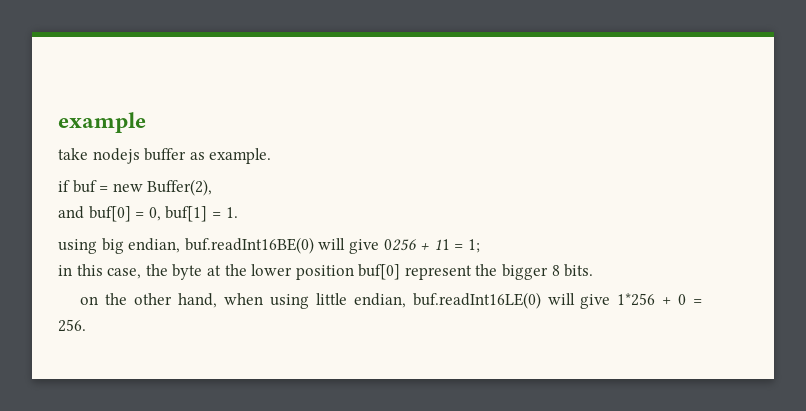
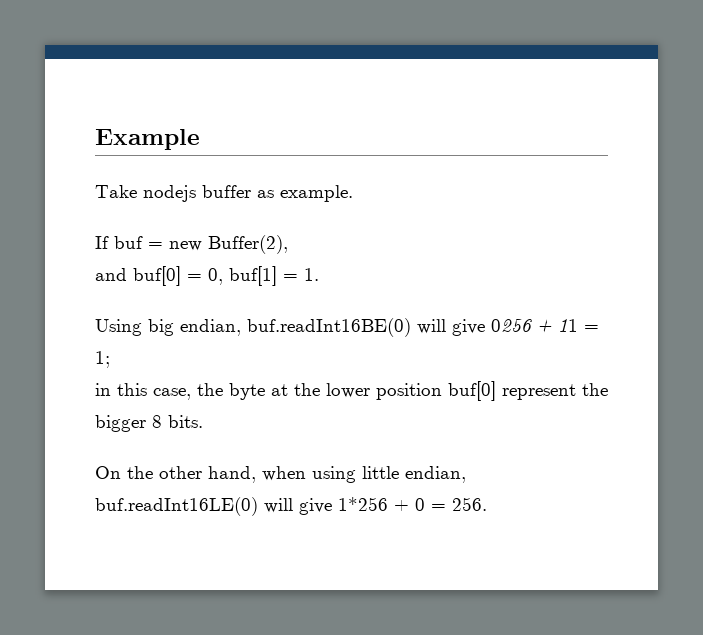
- example
- take nodejs buffer as example.
+ Example
+ Take nodejs buffer as example.
- if buf = new Buffer(2),
+ If buf = new Buffer(2),
- using big endian, buf.readInt16BE(0) will give 0256 + 11 = 1;
+ Using big endian, buf.readInt16BE(0) will give 0256 + 11 = 1;
- on the other hand, when using little endian, buf.readInt16LE(0) will give 1*256 + 0 = 256.
+ On the other hand, when using little endian, buf.readInt16LE(0) will give 1*256 + 0 = 256.

